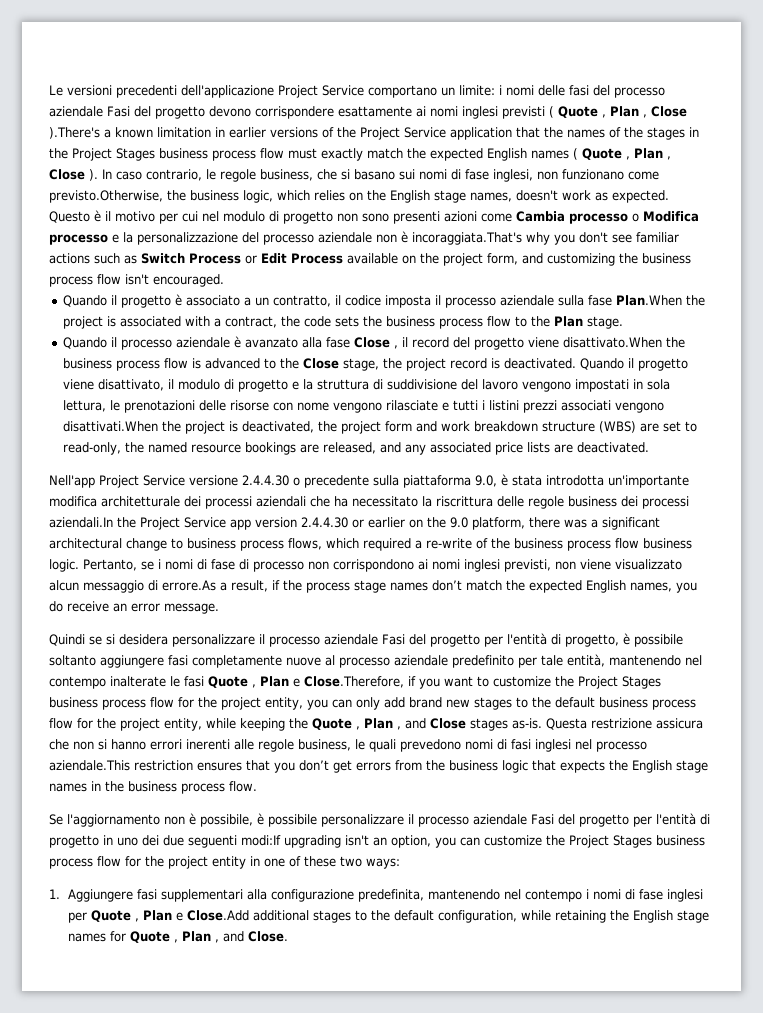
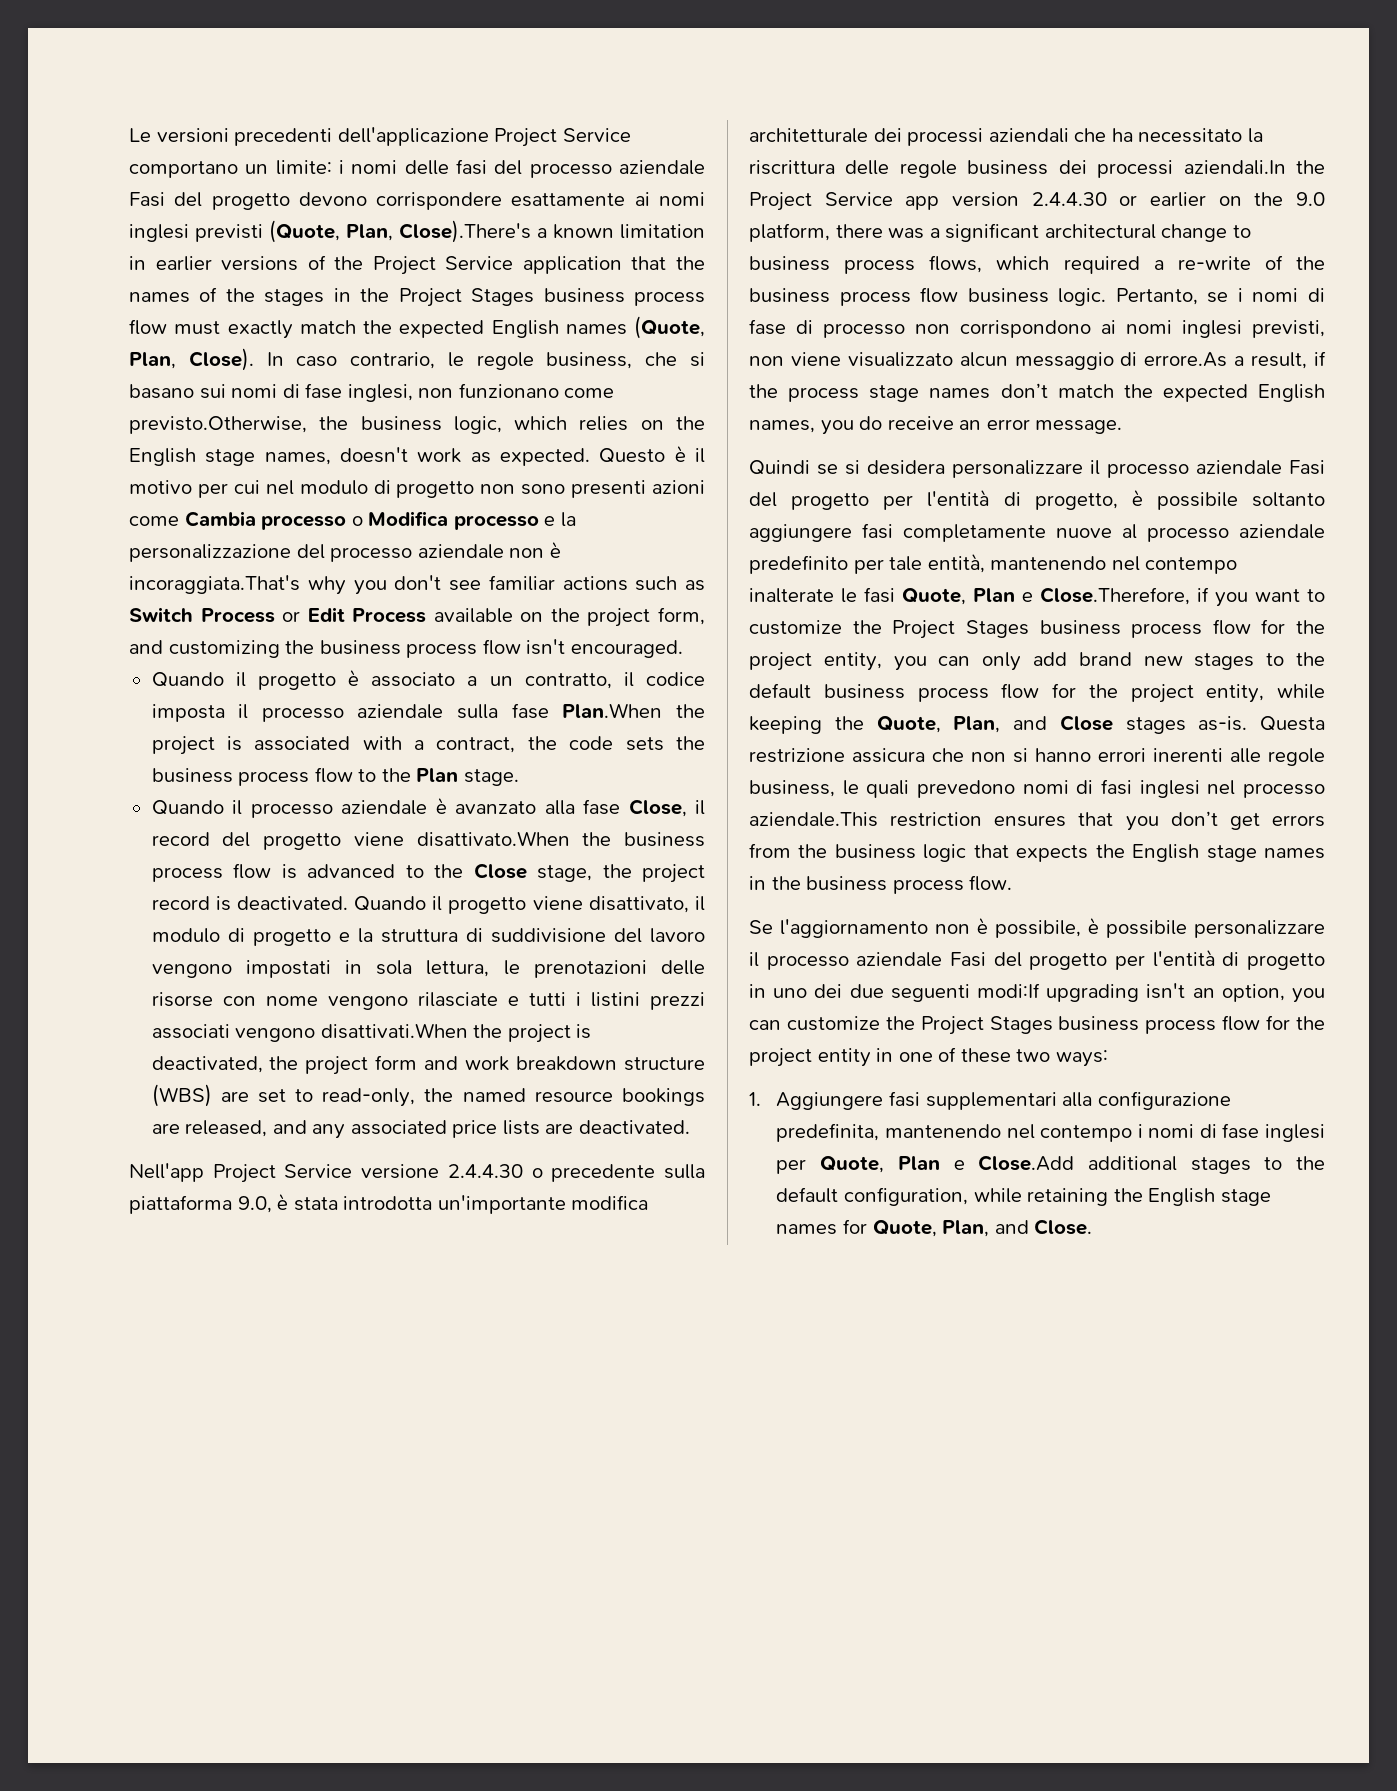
- Le versioni precedenti dell'applicazione Project Service comportano un limite: i nomi delle fasi del processo aziendale Fasi del progetto devono corrispondere esattamente ai nomi inglesi previsti ( Quote , Plan , Close ).There's a known limitation in earlier versions of the Project Service application that the names of the stages in the Project Stages business process flow must exactly match the expected English names ( Quote , Plan , Close ).
+ Le versioni precedenti dell'applicazione Project Service comportano un limite: i nomi delle fasi del processo aziendale Fasi del progetto devono corrispondere esattamente ai nomi inglesi previsti (Quote, Plan, Close).There's a known limitation in earlier versions of the Project Service application that the names of the stages in the Project Stages business process flow must exactly match the expected English names (Quote, Plan, Close).
- Quando il processo aziendale è avanzato alla fase Close , il record del progetto viene disattivato.When the business process flow is advanced to the Close stage, the project record is deactivated.
+ Quando il processo aziendale è avanzato alla fase Close, il record del progetto viene disattivato.When the business process flow is advanced to the Close stage, the project record is deactivated.
- Quindi se si desidera personalizzare il processo aziendale Fasi del progetto per l'entità di progetto, è possibile soltanto aggiungere fasi completamente nuove al processo aziendale predefinito per tale entità, mantenendo nel contempo inalterate le fasi Quote , Plan e Close.Therefore, if you want to customize the Project Stages business process flow for the project entity, you can only add brand new stages to the default business process flow for the project entity, while keeping the Quote , Plan , and Close stages as-is.
+ Quindi se si desidera personalizzare il processo aziendale Fasi del progetto per l'entità di progetto, è possibile soltanto aggiungere fasi completamente nuove al processo aziendale predefinito per tale entità, mantenendo nel contempo inalterate le fasi Quote, Plan e Close.Therefore, if you want to customize the Project Stages business process flow for the project entity, you can only add brand new stages to the default business process flow for the project entity, while keeping the Quote, Plan, and Close stages as-is.
- 1. Aggiungere fasi supplementari alla configurazione predefinita, mantenendo nel contempo i nomi di fase inglesi per Quote , Plan e Close.Add additional stages to the default configuration, while retaining the English stage names for Quote , Plan , and Close.
+ 1. Aggiungere fasi supplementari alla configurazione predefinita, mantenendo nel contempo i nomi di fase inglesi per Quote, Plan e Close.Add additional stages to the default configuration, while retaining the English stage names for Quote, Plan, and Close.

